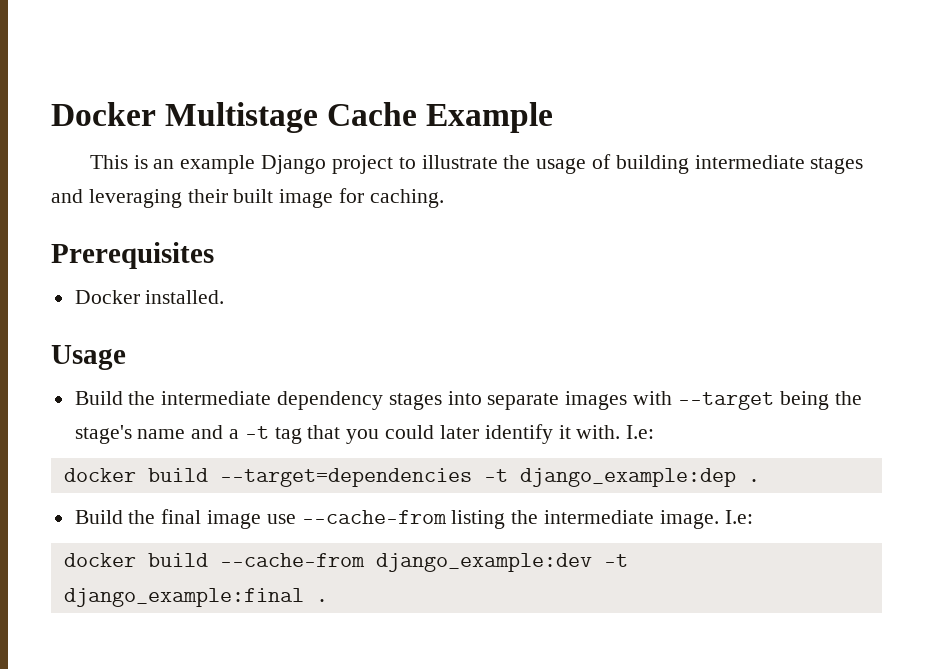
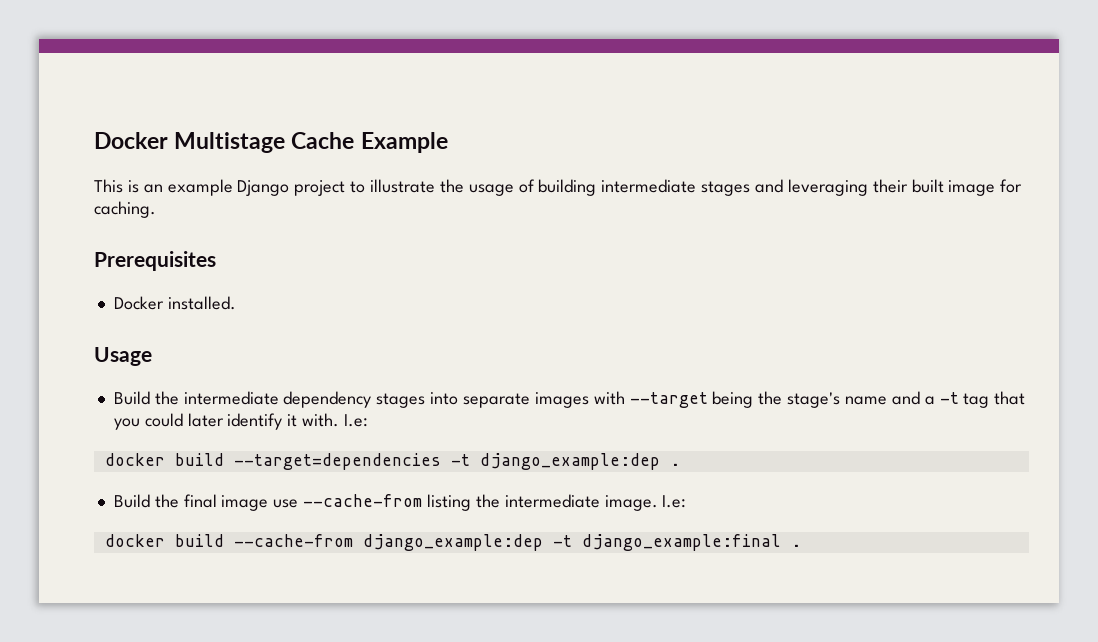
- docker build --cache-from django_example:dev -t django_example:final .
+ docker build --cache-from django_example:dep -t django_example:final .

